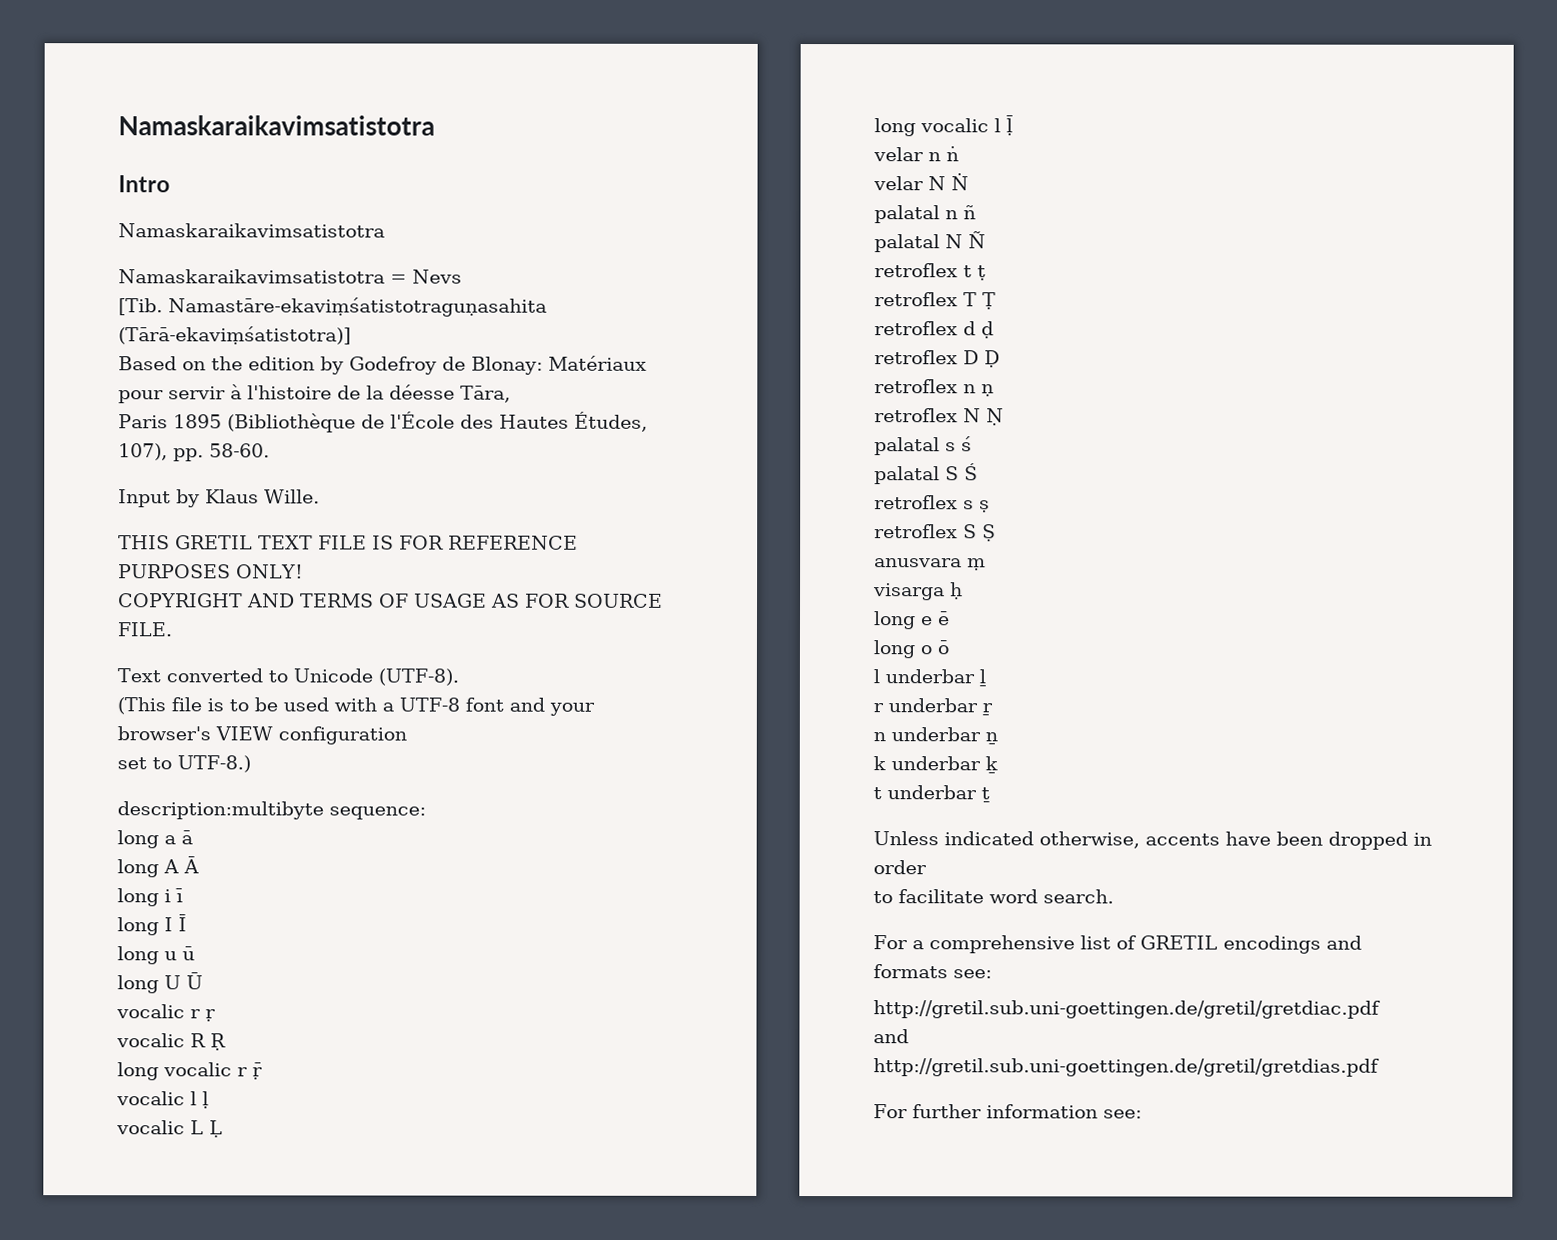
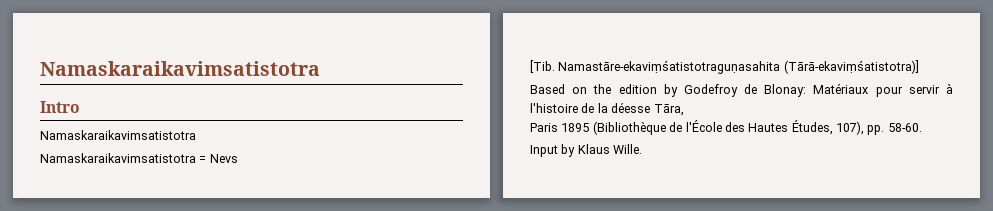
- THIS GRETIL TEXT FILE IS FOR REFERENCE PURPOSES ONLY!
- COPYRIGHT AND TERMS OF USAGE AS FOR SOURCE FILE.
- Text converted to Unicode (UTF-8).
- (This file is to be used with a UTF-8 font and your browser's VIEW configuration
- set to UTF-8.)
- description:multibyte sequence:
- long a ā
- long A Ā
- long i ī
- long I Ī
- long u ū
- long U Ū
- vocalic r ṛ
- vocalic R Ṛ
- long vocalic r ṝ
- vocalic l ḷ
- vocalic L Ḷ
- long vocalic l ḹ
- velar n ṅ
- velar N Ṅ
- palatal n ñ
- palatal N Ñ
- retroflex t ṭ
- retroflex T Ṭ
- retroflex d ḍ
- retroflex D Ḍ
- retroflex n ṇ
- retroflex N Ṇ
- palatal s ś
- palatal S Ś
- retroflex s ṣ
- retroflex S Ṣ
- anusvara ṃ
- visarga ḥ
- long e ē
- long o ō
- l underbar ḻ
- r underbar ṟ
- n underbar ṉ
- k underbar ḵ
- t underbar ṯ
- Unless indicated otherwise, accents have been dropped in order
- to facilitate word search.
- For a comprehensive list of GRETIL encodings and formats see:
- http://gretil.sub.uni-goettingen.de/gretil/gretdiac.pdf
- and
- http://gretil.sub.uni-goettingen.de/gretil/gretdias.pdf
- For further information see:

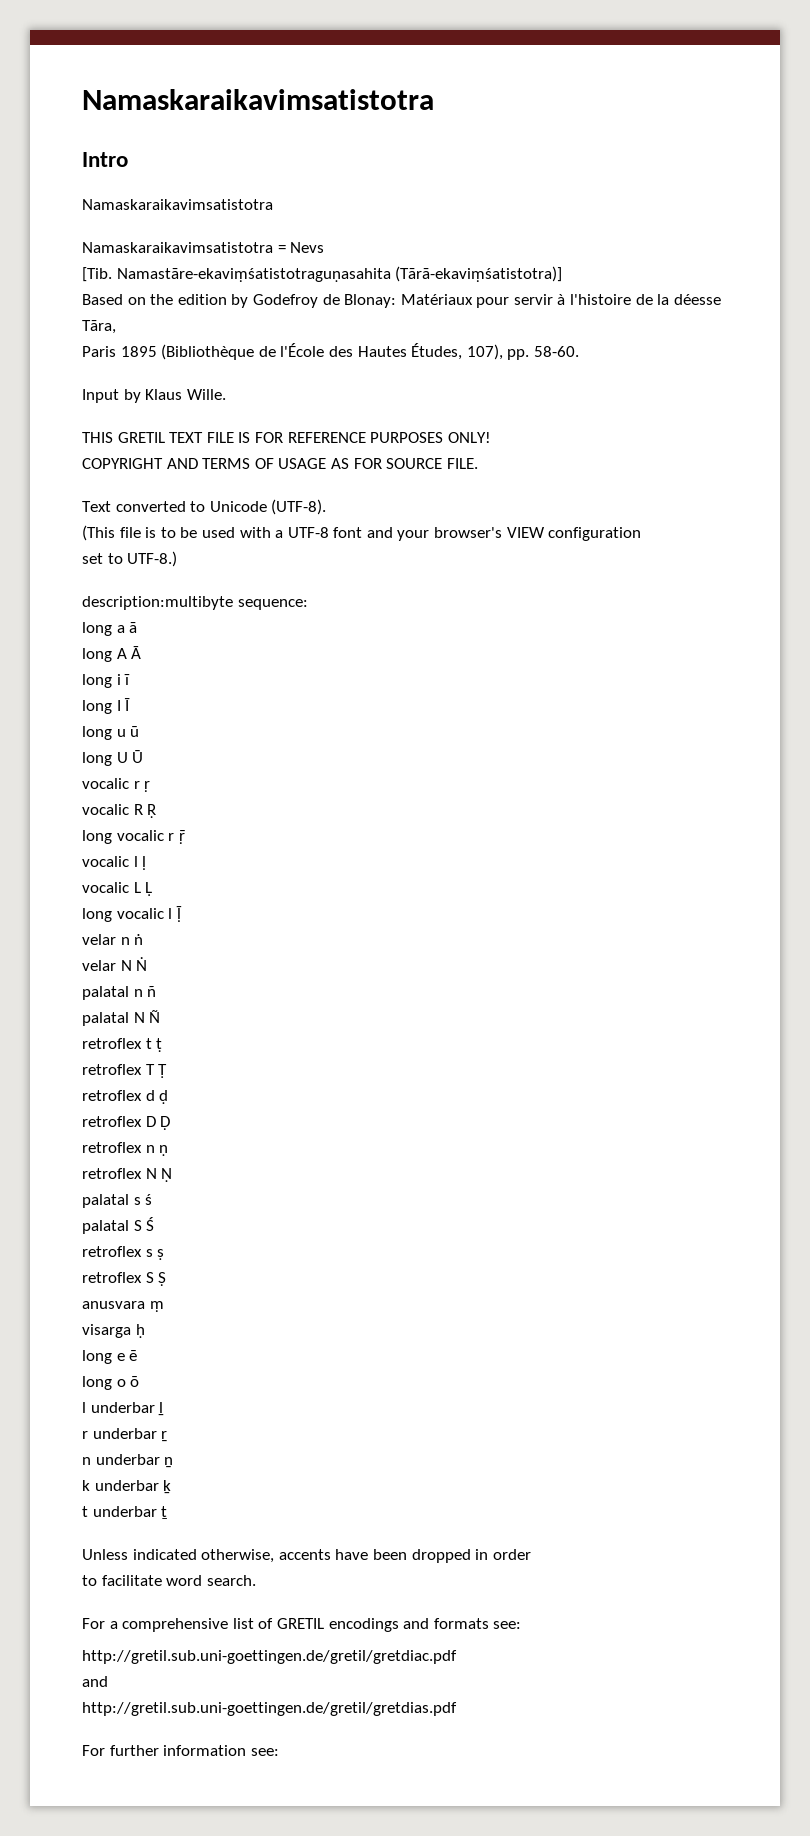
+ THIS GRETIL TEXT FILE IS FOR REFERENCE PURPOSES ONLY!
+ COPYRIGHT AND TERMS OF USAGE AS FOR SOURCE FILE.
+ Text converted to Unicode (UTF-8).
+ (This file is to be used with a UTF-8 font and your browser's VIEW configuration
+ set to UTF-8.)
+ description:multibyte sequence:
+ long a ā
+ long A Ā
+ long i ī
+ long I Ī
+ long u ū
+ long U Ū
+ vocalic r ṛ
+ vocalic R Ṛ
+ long vocalic r ṝ
+ vocalic l ḷ
+ vocalic L Ḷ
+ long vocalic l ḹ
+ velar n ṅ
+ velar N Ṅ
+ palatal n ñ
+ palatal N Ñ
+ retroflex t ṭ
+ retroflex T Ṭ
+ retroflex d ḍ
+ retroflex D Ḍ
+ retroflex n ṇ
+ retroflex N Ṇ
+ palatal s ś
+ palatal S Ś
+ retroflex s ṣ
+ retroflex S Ṣ
+ anusvara ṃ
+ visarga ḥ
+ long e ē
+ long o ō
+ l underbar ḻ
+ r underbar ṟ
+ n underbar ṉ
+ k underbar ḵ
+ t underbar ṯ
+ Unless indicated otherwise, accents have been dropped in order
+ to facilitate word search.
+ For a comprehensive list of GRETIL encodings and formats see:
+ http://gretil.sub.uni-goettingen.de/gretil/gretdiac.pdf
+ and
+ http://gretil.sub.uni-goettingen.de/gretil/gretdias.pdf
+ For further information see:

